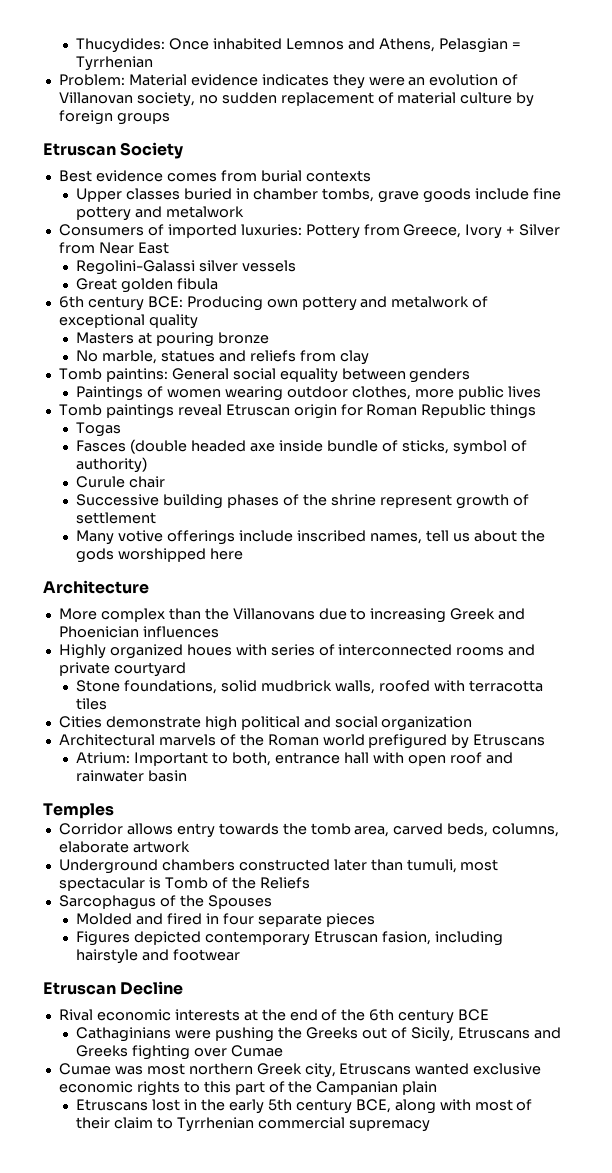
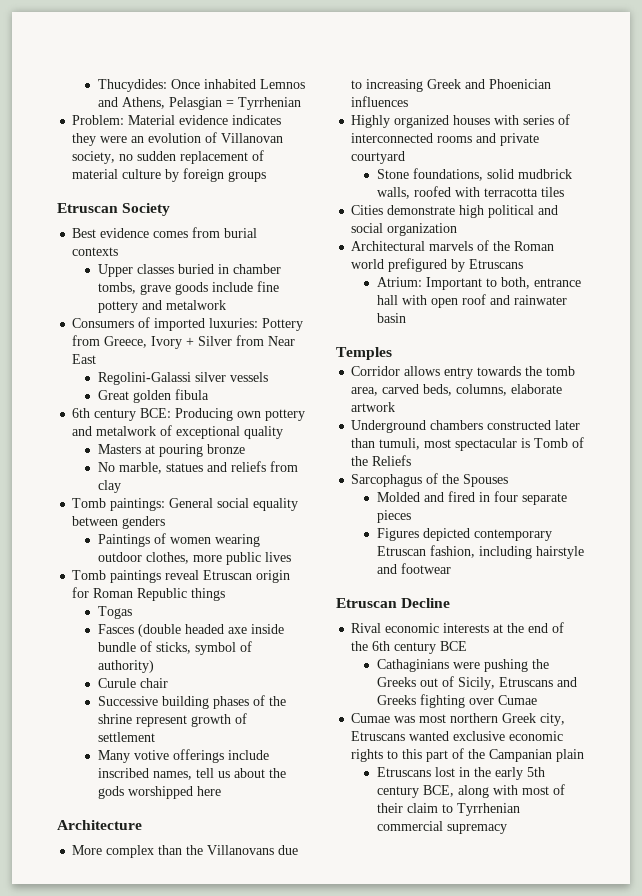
- Tomb paintins: General social equality between genders
+ Tomb paintings: General social equality between genders
- Highly organized houes with series of interconnected rooms and private courtyard
+ Highly organized houses with series of interconnected rooms and private courtyard
- Figures depicted contemporary Etruscan fasion, including hairstyle and footwear
+ Figures depicted contemporary Etruscan fashion, including hairstyle and footwear

